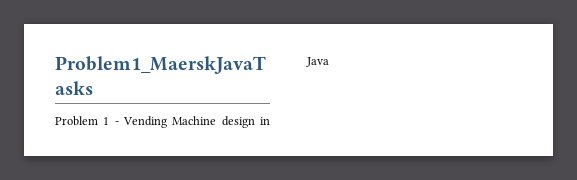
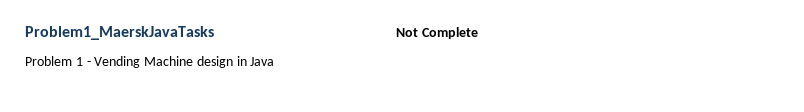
+ Not Complete

